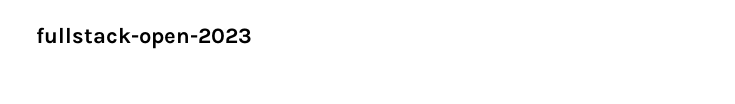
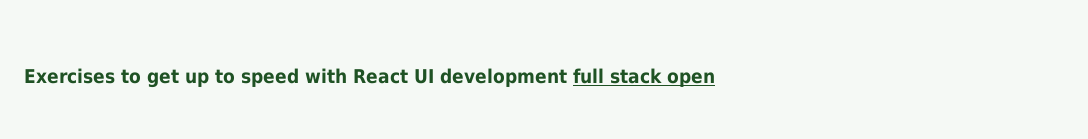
- fullstack-open-2023
+ Exercises to get up to speed with React UI development full stack open

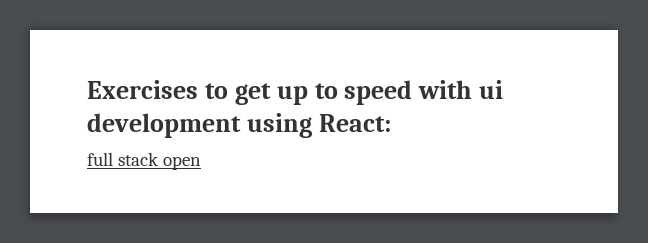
- Exercises to get up to speed with React UI development full stack open
+ Exercises to get up to speed with ui development using React:
+ full stack open

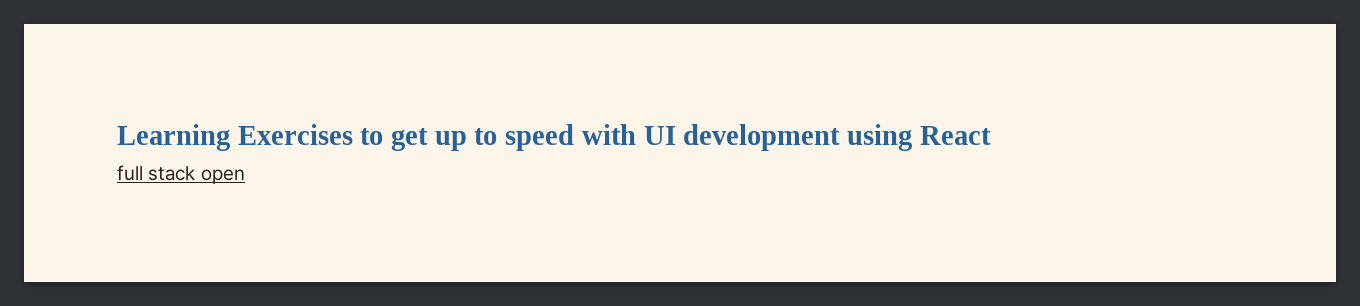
- Exercises to get up to speed with ui development using React:
+ Learning Exercises to get up to speed with UI development using React

